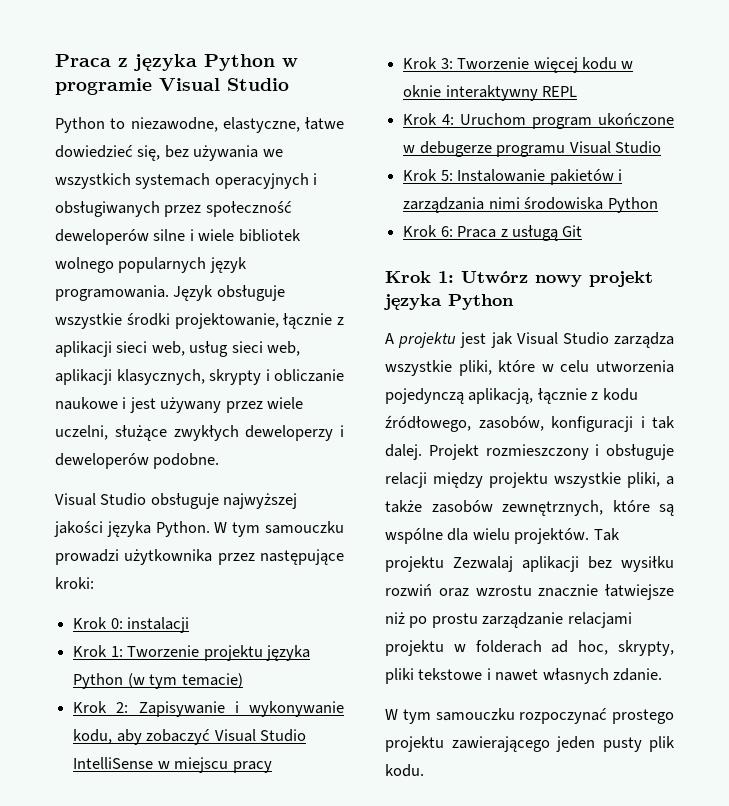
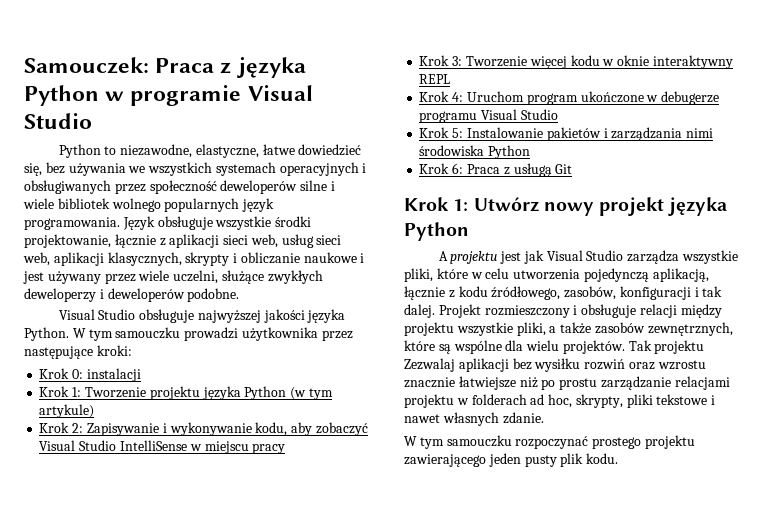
- Praca z języka Python w programie Visual Studio
+ Samouczek: Praca z języka Python w programie Visual Studio
- Krok 1: Tworzenie projektu języka Python (w tym temacie)
+ Krok 1: Tworzenie projektu języka Python (w tym artykule)

